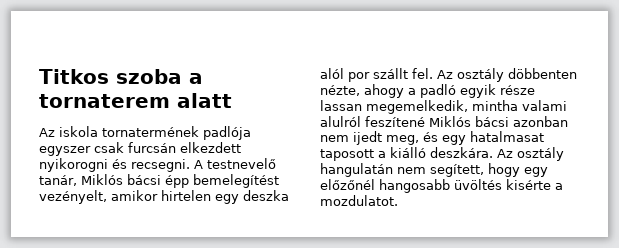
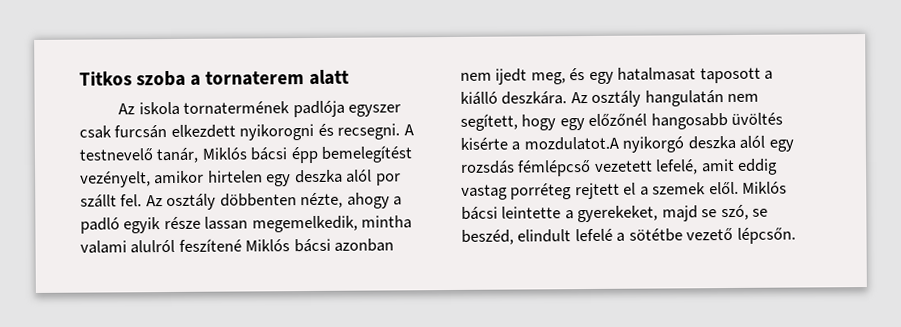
- Az osztály hangulatán nem segített, hogy egy előzőnél hangosabb üvöltés kisérte a mozdulatot.
+ Az osztály hangulatán nem segített, hogy egy előzőnél hangosabb üvöltés kisérte a mozdulatot.A nyikorgó deszka alól egy rozsdás fémlépcső vezetett lefelé, amit eddig vastag porréteg rejtett el a szemek elől. Miklós bácsi leintette a gyerekeket, majd se szó, se beszéd, elindult lefelé a sötétbe vezető lépcsőn.

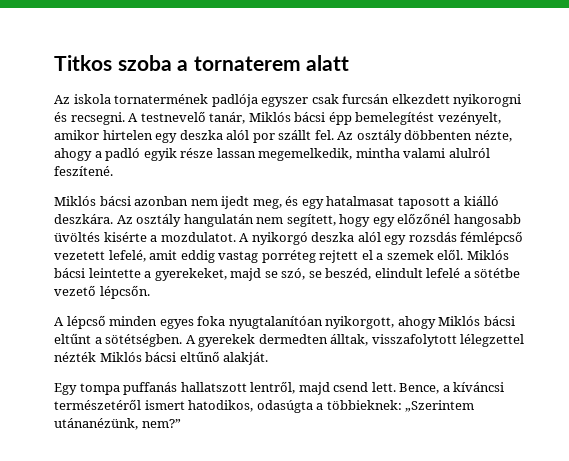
- Az osztály döbbenten nézte, ahogy a padló egyik része lassan megemelkedik, mintha valami alulról feszítené Miklós bácsi azonban nem ijedt meg, és egy hatalmasat taposott a kiálló deszkára.
+ Az osztály döbbenten nézte, ahogy a padló egyik része lassan megemelkedik, mintha valami alulról feszítené.
+ Miklós bácsi azonban nem ijedt meg, és egy hatalmasat taposott a kiálló deszkára.
- Az osztály hangulatán nem segített, hogy egy előzőnél hangosabb üvöltés kisérte a mozdulatot.A nyikorgó deszka alól egy rozsdás fémlépcső vezetett lefelé, amit eddig vastag porréteg rejtett el a szemek elől.
+ Az osztály hangulatán nem segített, hogy egy előzőnél hangosabb üvöltés kisérte a mozdulatot. A nyikorgó deszka alól egy rozsdás fémlépcső vezetett lefelé, amit eddig vastag porréteg rejtett el a szemek elől.
+ A lépcső minden egyes foka nyugtalanítóan nyikorgott, ahogy Miklós bácsi eltűnt a sötétségben. A gyerekek dermedten álltak, visszafolytott lélegzettel nézték Miklós bácsi eltűnő alakját.
+ Egy tompa puffanás hallatszott lentről, majd csend lett. Bence, a kíváncsi természetéről ismert hatodikos, odasúgta a többieknek: „Szerintem utánanézünk, nem?”

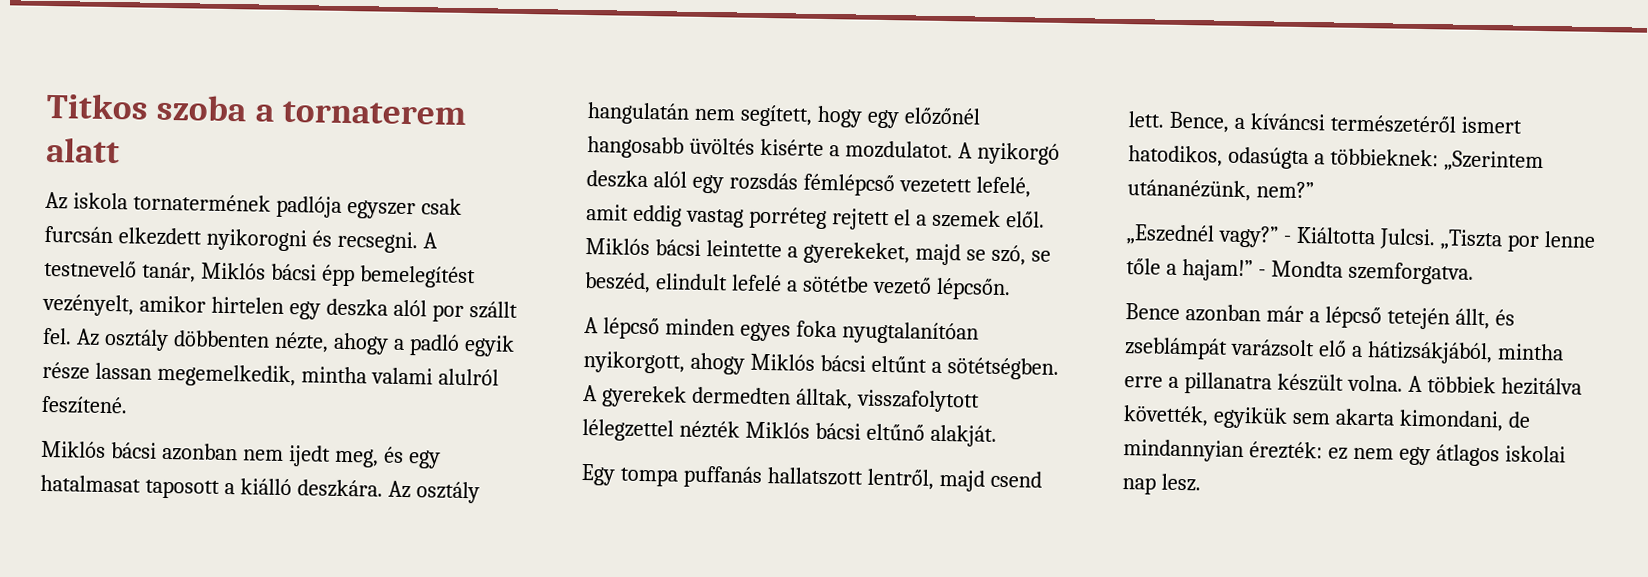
+ „Eszednél vagy?” - Kiáltotta Julcsi. „Tiszta por lenne tőle a hajam!” - Mondta szemforgatva.
+ Bence azonban már a lépcső tetején állt, és zseblámpát varázsolt elő a hátizsákjából, mintha erre a pillanatra készült volna. A többiek hezitálva követték, egyikük sem akarta kimondani, de mindannyian érezték: ez nem egy átlagos iskolai nap lesz.

